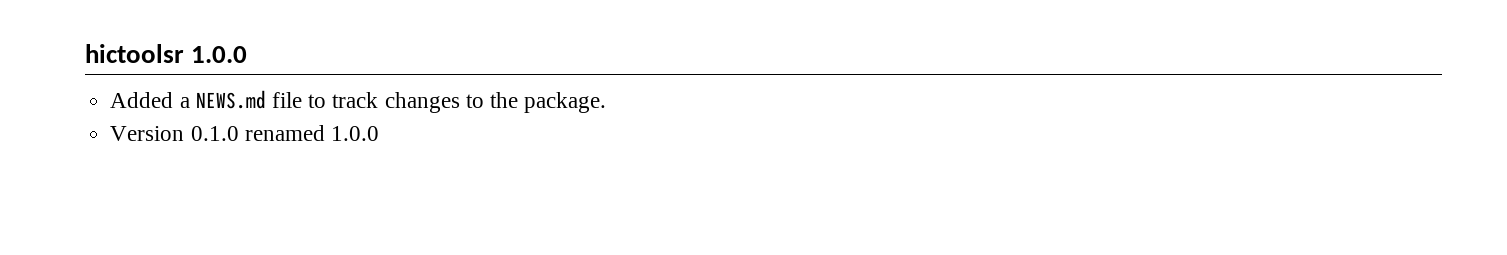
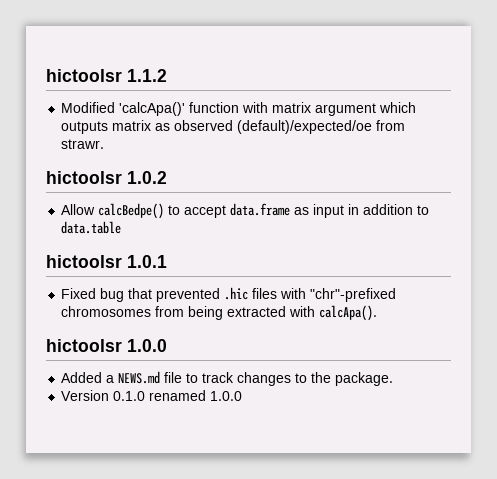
+ hictoolsr 1.1.2
+ Modified 'calcApa()' function with matrix argument which outputs matrix as observed (default)/expected/oe from strawr.
+ hictoolsr 1.0.2
+ Allow calcBedpe() to accept data.frame as input in addition to data.table
+ hictoolsr 1.0.1
+ Fixed bug that prevented .hic files with "chr"-prefixed chromosomes from being extracted with calcApa().

